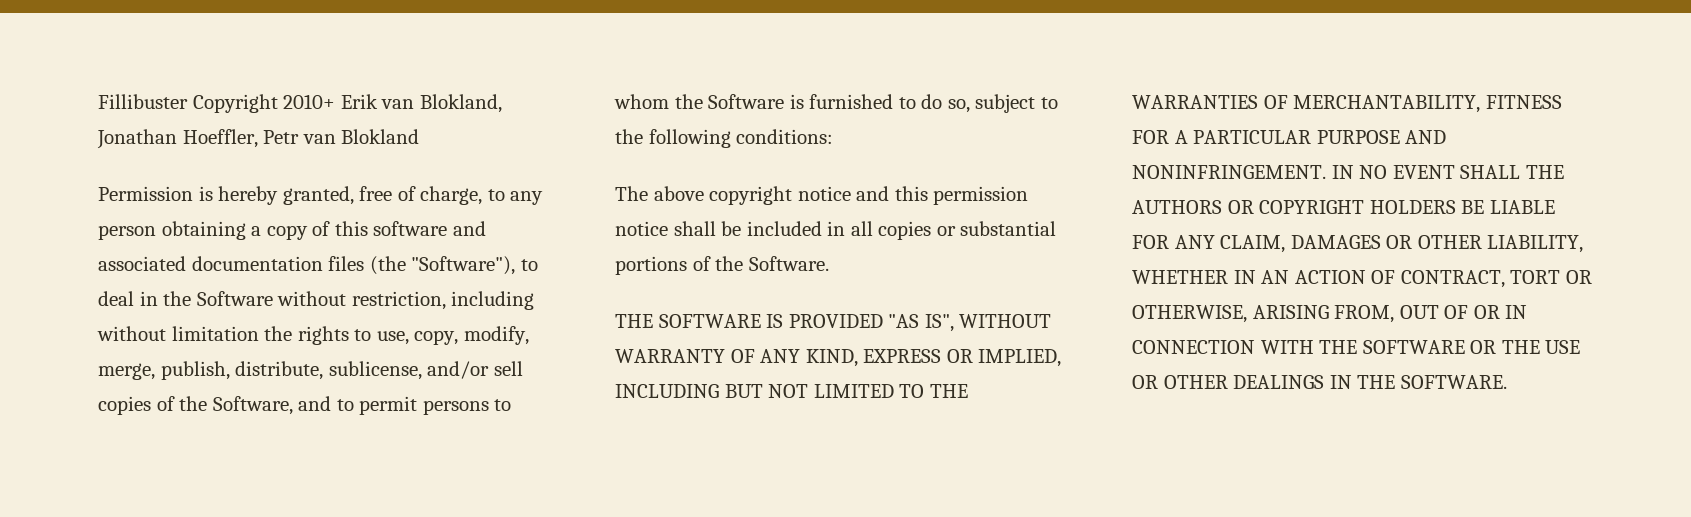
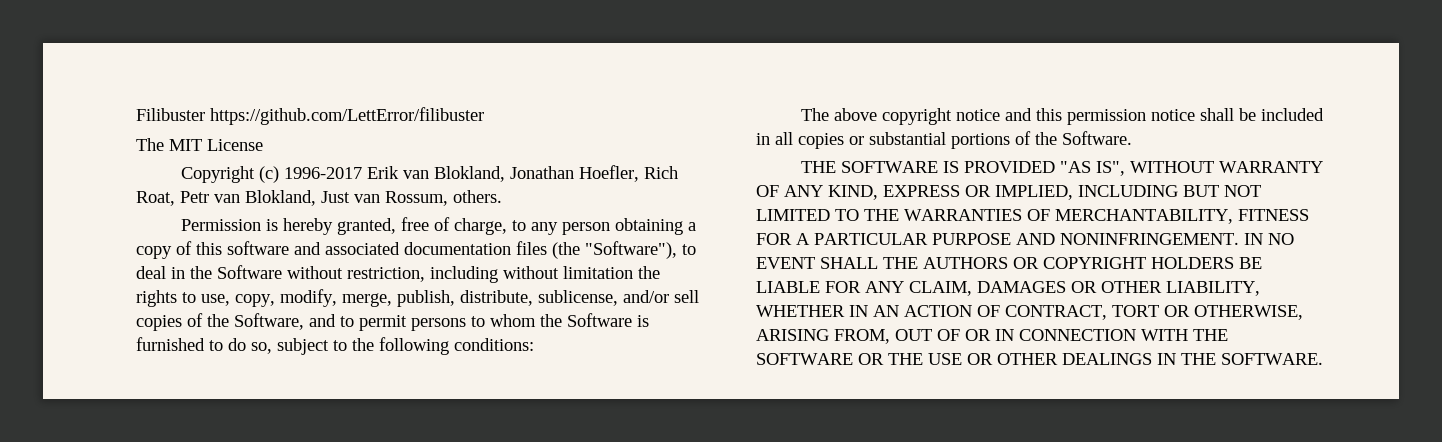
- Fillibuster Copyright 2010+ Erik van Blokland, Jonathan Hoeffler, Petr van Blokland
+ Filibuster https://github.com/LettError/filibuster
+ The MIT License
+ Copyright (c) 1996-2017 Erik van Blokland, Jonathan Hoefler, Rich Roat, Petr van Blokland, Just van Rossum, others.

